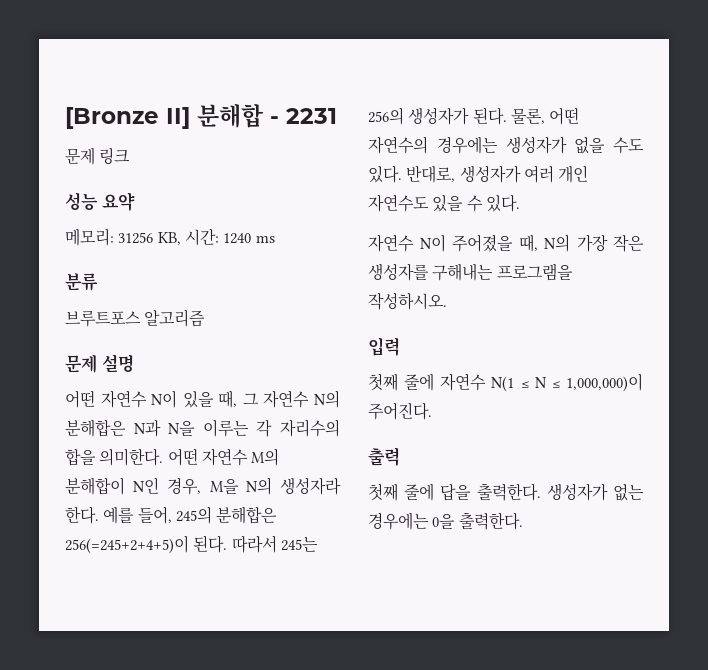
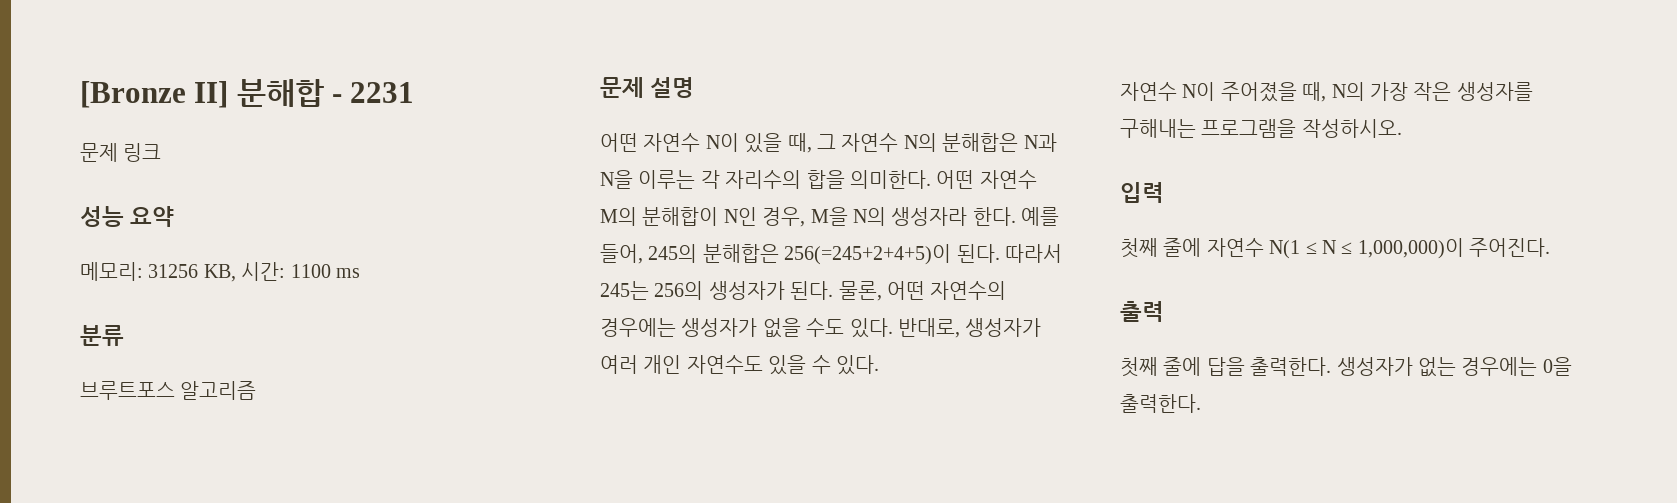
- 메모리: 31256 KB, 시간: 1240 ms
+ 메모리: 31256 KB, 시간: 1100 ms

